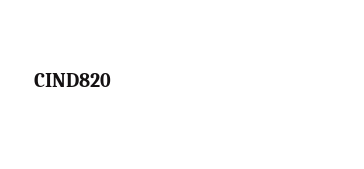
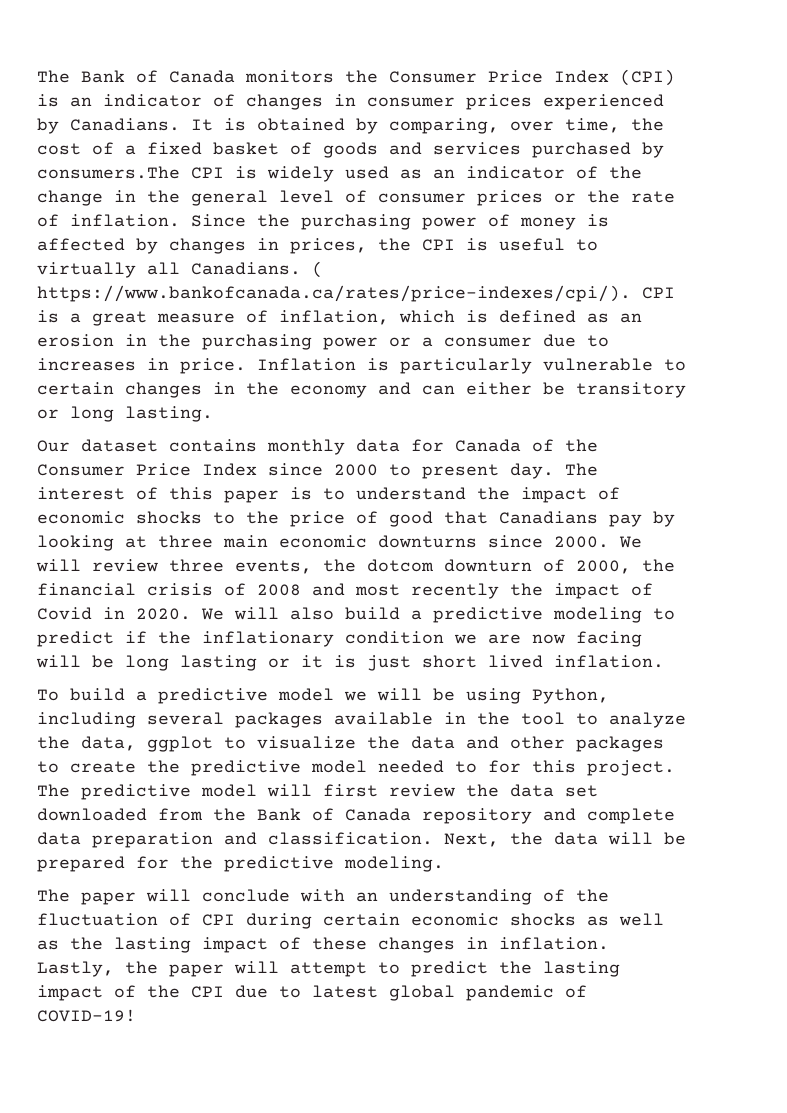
- CIND820
+ The Bank of Canada monitors the Consumer Price Index (CPI) is an indicator of changes in consumer prices experienced by Canadians. It is obtained by comparing, over time, the cost of a fixed basket of goods and services purchased by consumers.The CPI is widely used as an indicator of the change in the general level of consumer prices or the rate of inflation. Since the purchasing power of money is affected by changes in prices, the CPI is useful to virtually all Canadians. ( https://www.bankofcanada.ca/rates/price-indexes/cpi/). CPI is a great measure of inflation, which is defined as an erosion in the purchasing power or a consumer due to increases in price. Inflation is particularly vulnerable to certain changes in the economy and can either be transitory or long lasting.
+ Our dataset contains monthly data for Canada of the Consumer Price Index since 2000 to present day. The interest of this paper is to understand the impact of economic shocks to the price of good that Canadians pay by looking at three main economic downturns since 2000. We will review three events, the dotcom downturn of 2000, the financial crisis of 2008 and most recently the impact of Covid in 2020. We will also build a predictive modeling to predict if the inflationary condition we are now facing will be long lasting or it is just short lived inflation.
+ To build a predictive model we will be using Python, including several packages available in the tool to analyze the data, ggplot to visualize the data and other packages to create the predictive model needed to for this project. The predictive model will first review the data set downloaded from the Bank of Canada repository and complete data preparation and classification. Next, the data will be prepared for the predictive modeling.
+ The paper will conclude with an understanding of the fluctuation of CPI during certain economic shocks as well as the lasting impact of these changes in inflation. Lastly, the paper will attempt to predict the lasting impact of the CPI due to latest global pandemic of COVID-19!

